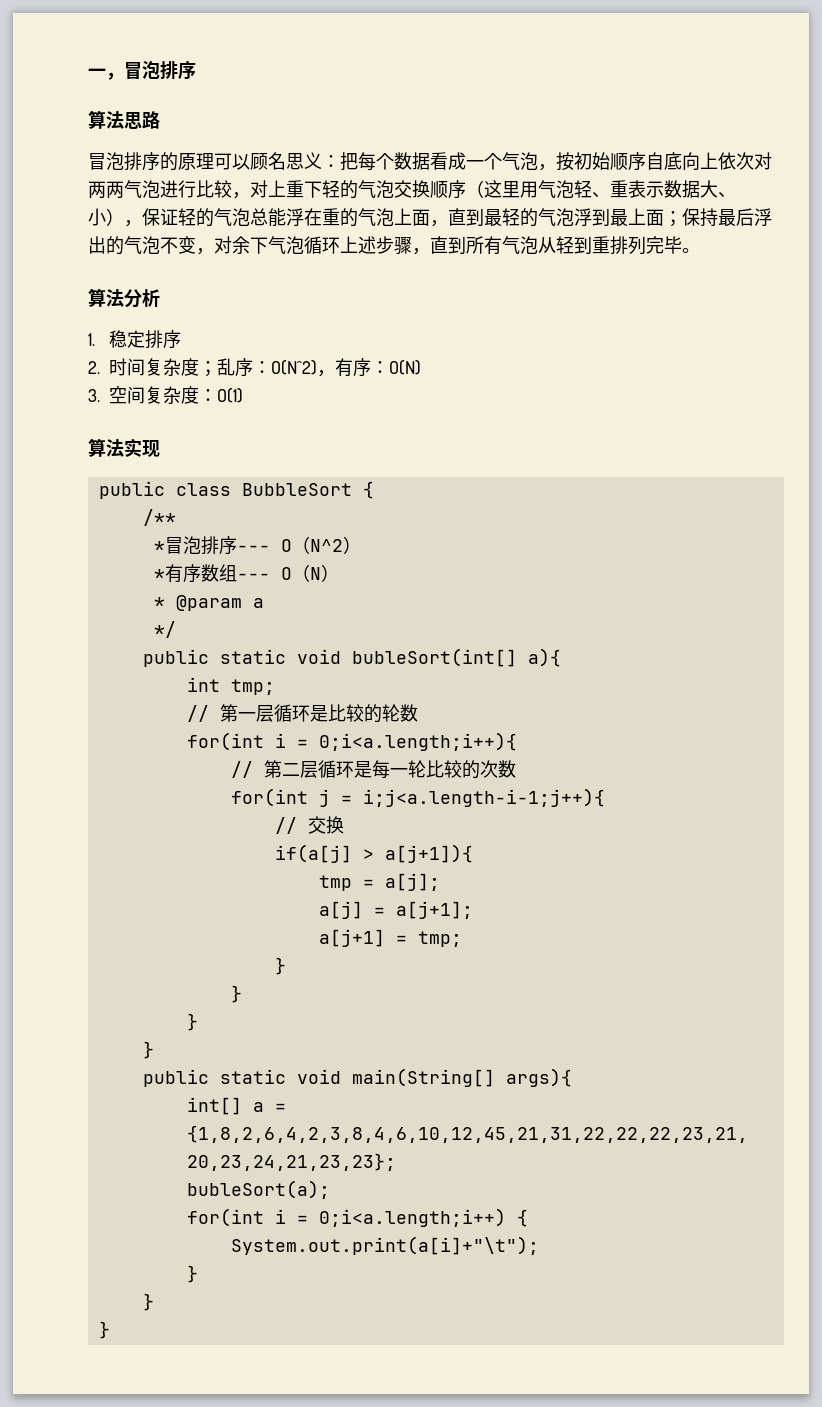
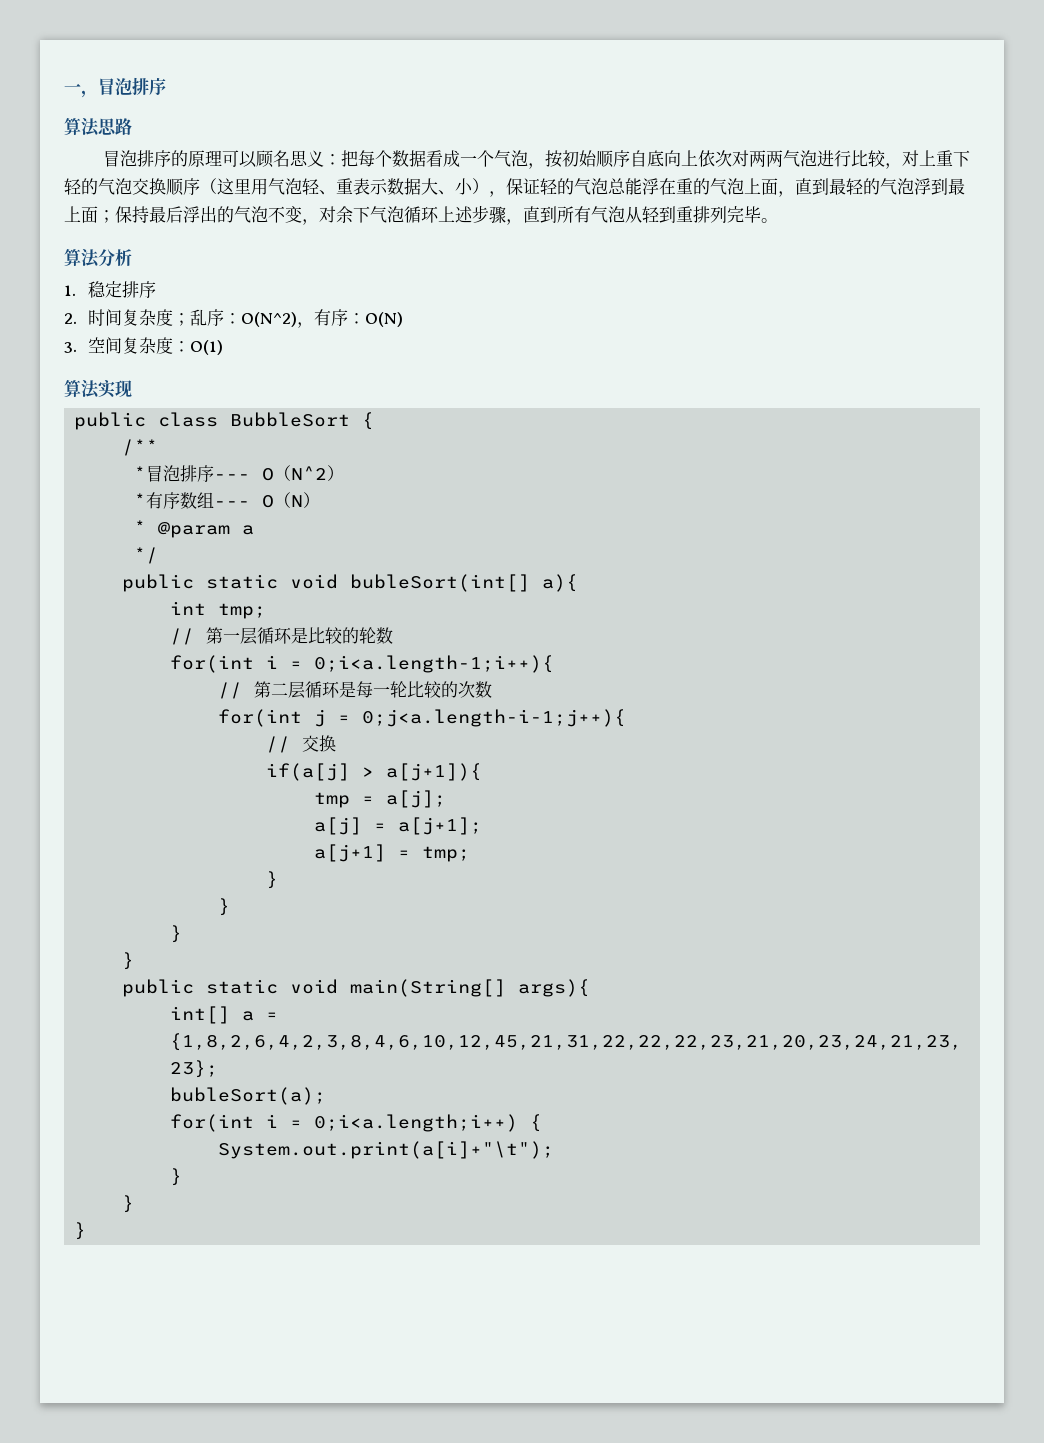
- for(int i = 0;i<a.length;i++){
+ for(int i = 0;i<a.length-1;i++){
- for(int j = i;j<a.length-i-1;j++){
+ for(int j = 0;j<a.length-i-1;j++){

